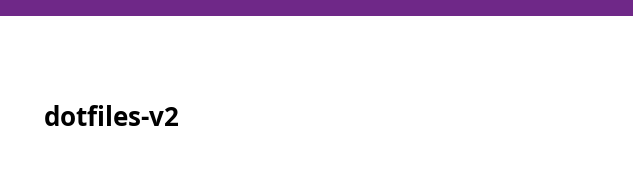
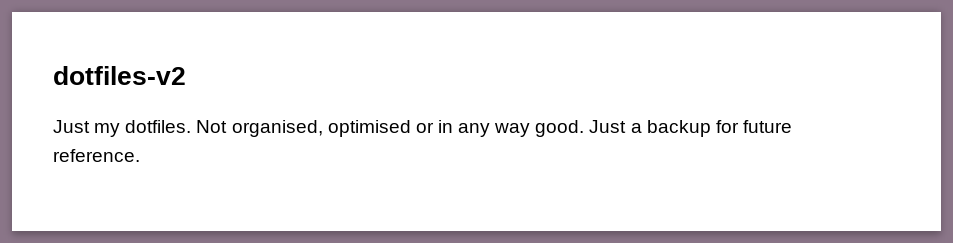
+ Just my dotfiles. Not organised, optimised or in any way good. Just a backup for future reference.

